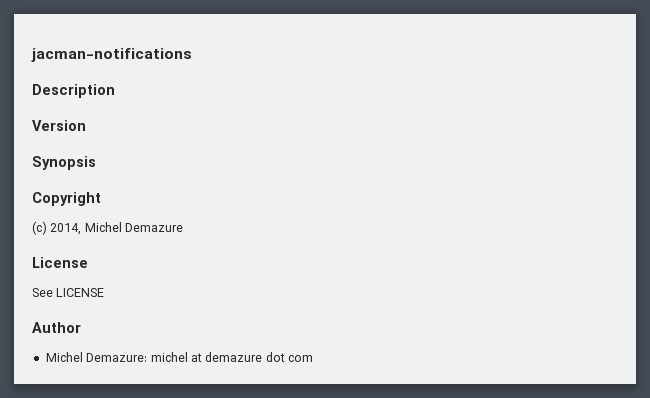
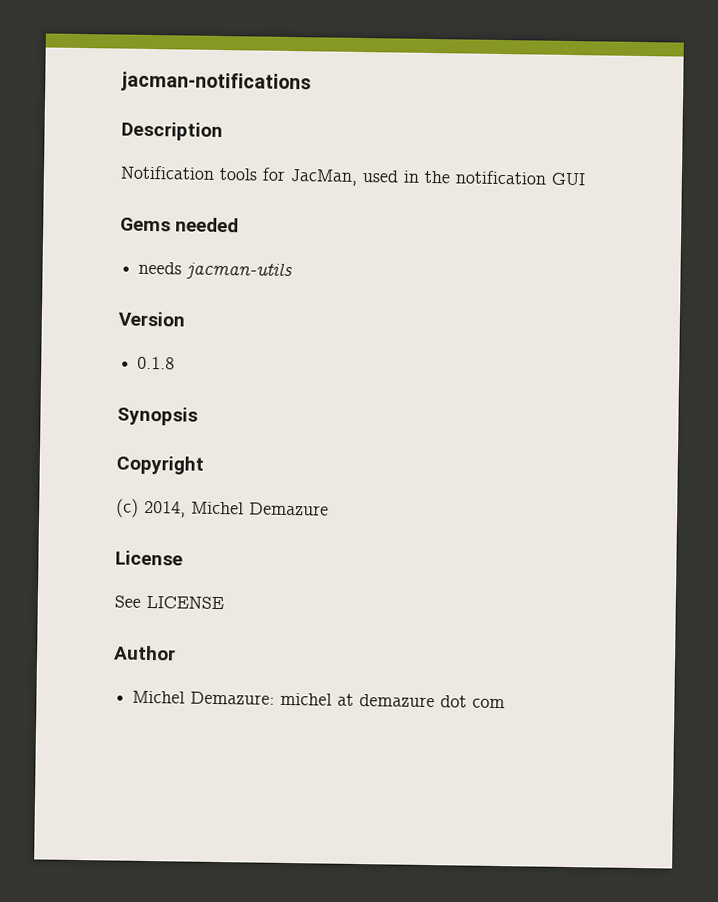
+ Notification tools for JacMan, used in the notification GUI
+ Gems needed
+ needs jacman-utils
+ 0.1.8

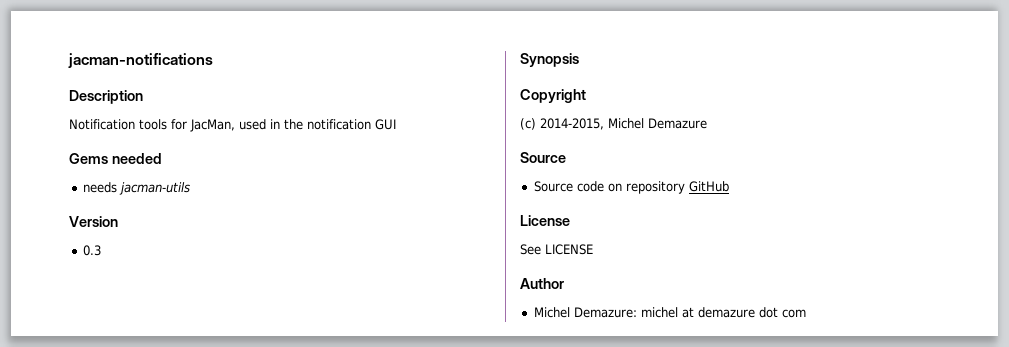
- 0.1.8
+ 0.3
- (c) 2014, Michel Demazure
+ (c) 2014-2015, Michel Demazure
+ Source
+ Source code on repository GitHub

